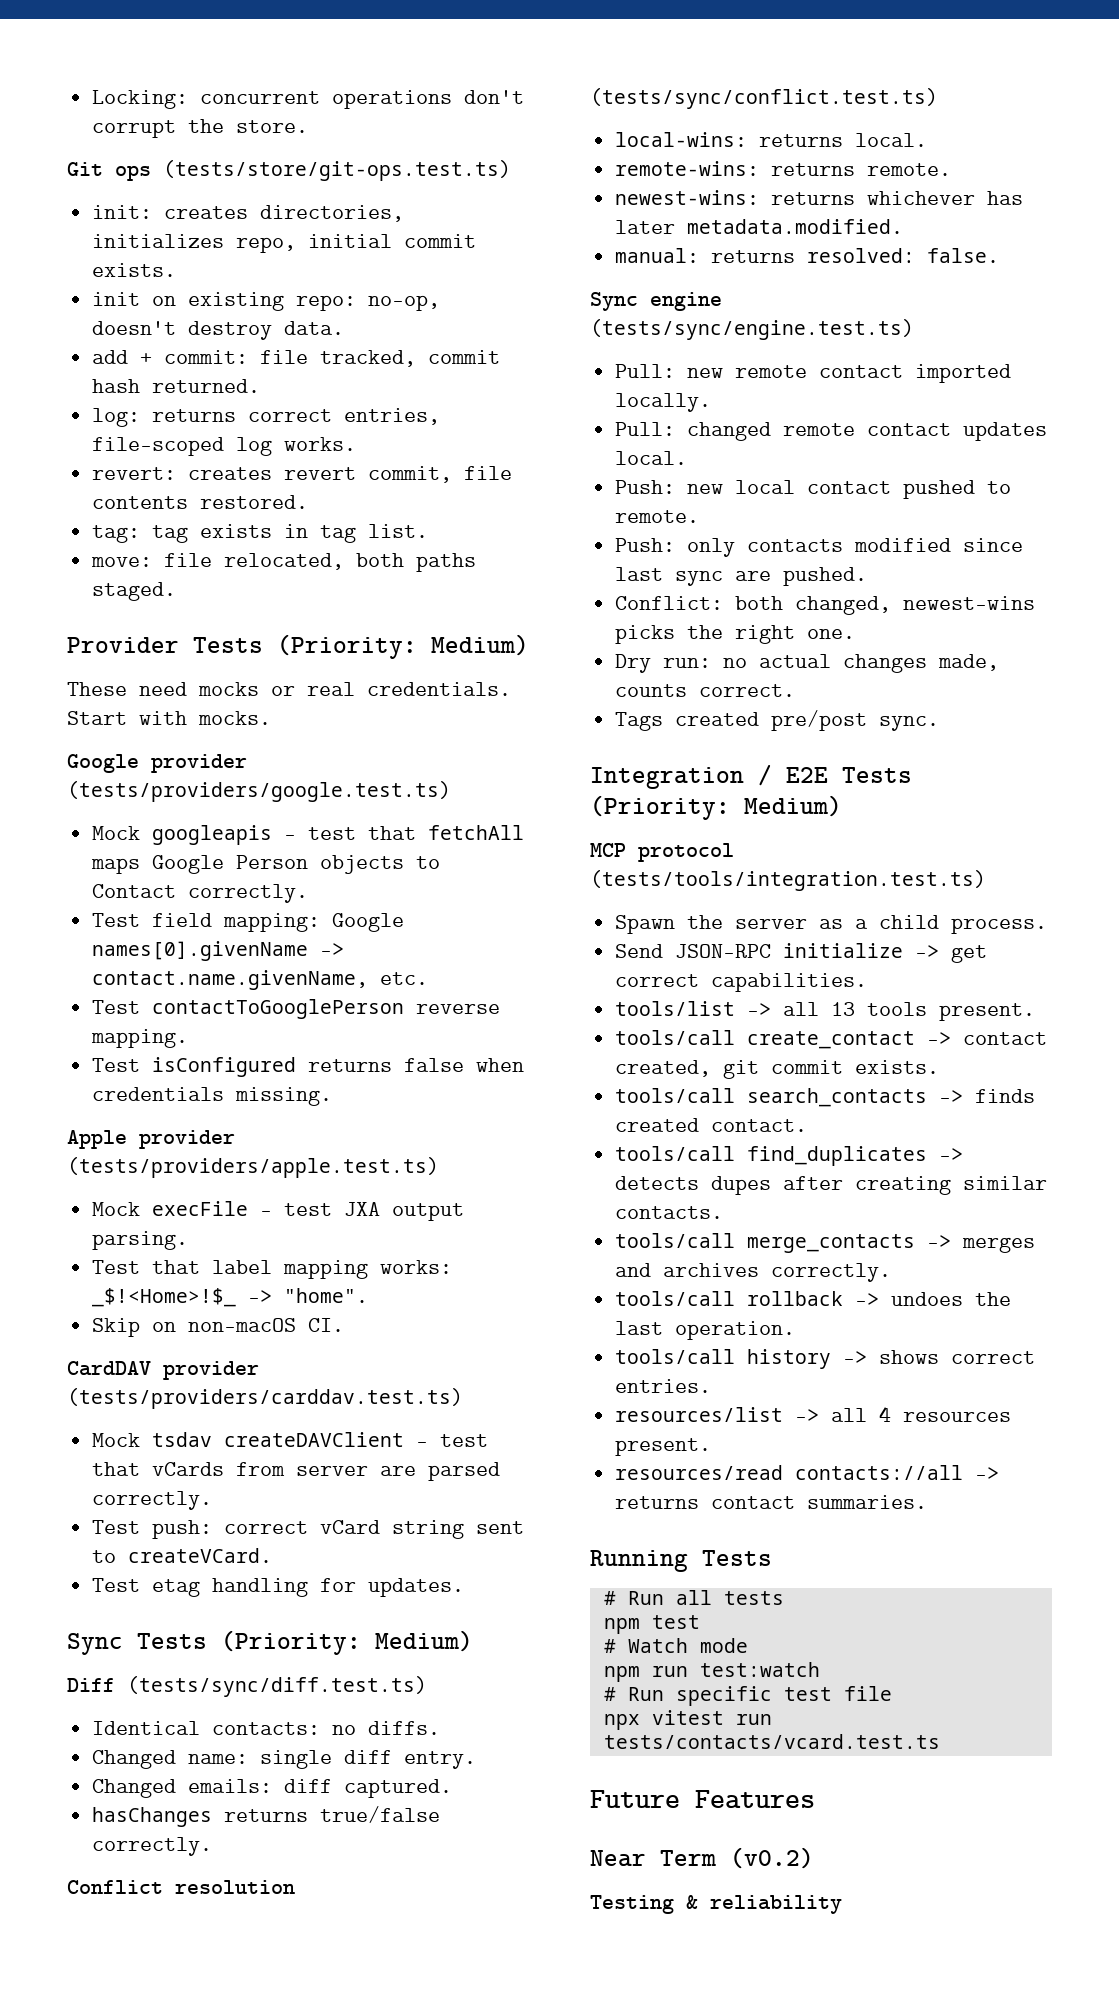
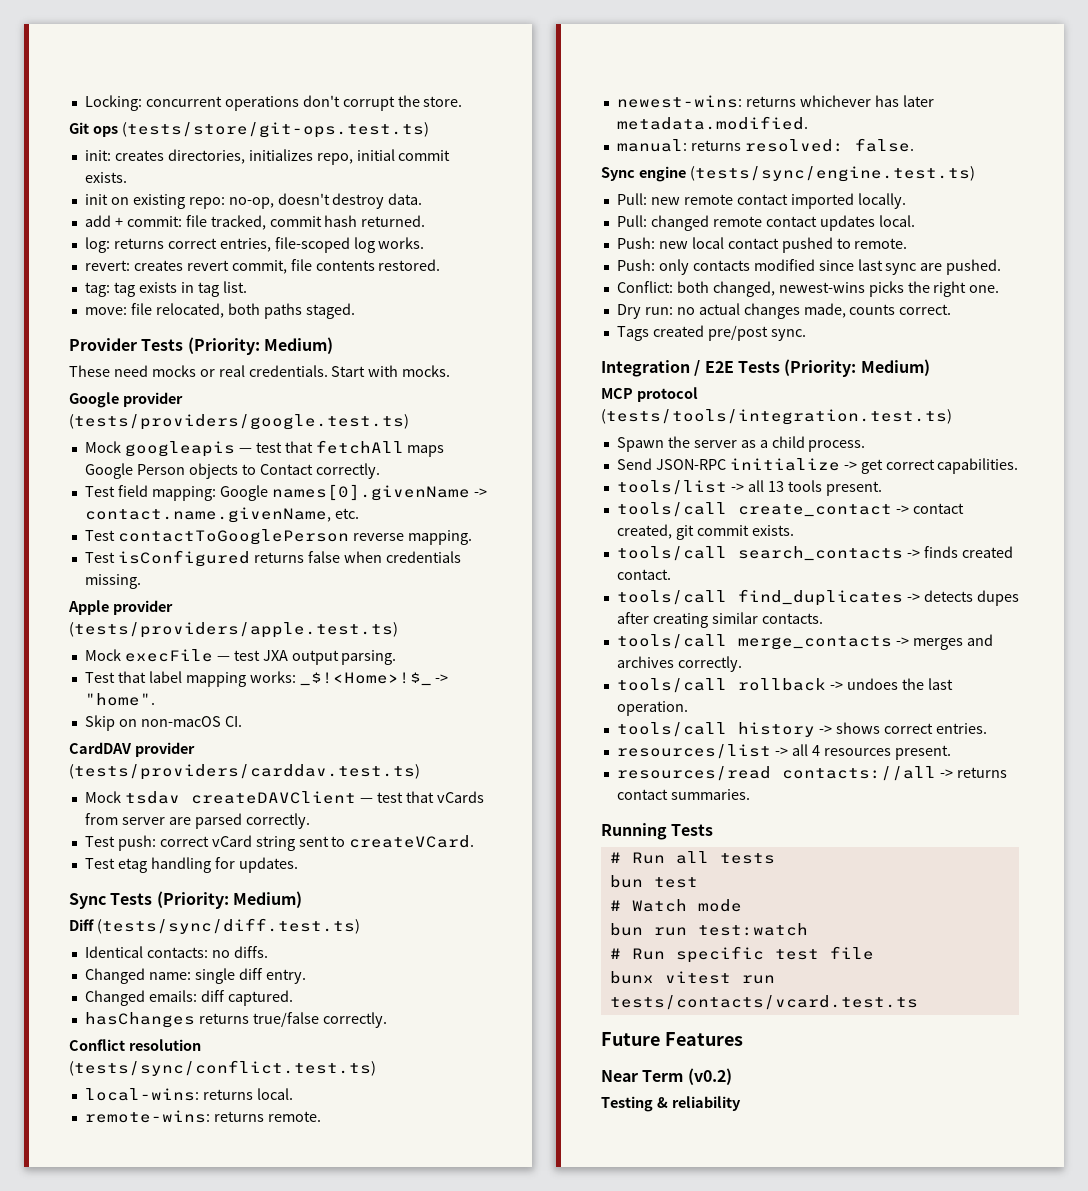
- npm test
+ bun test
- npm run test:watch
+ bun run test:watch
- npx vitest run tests/contacts/vcard.test.ts
+ bunx vitest run tests/contacts/vcard.test.ts

